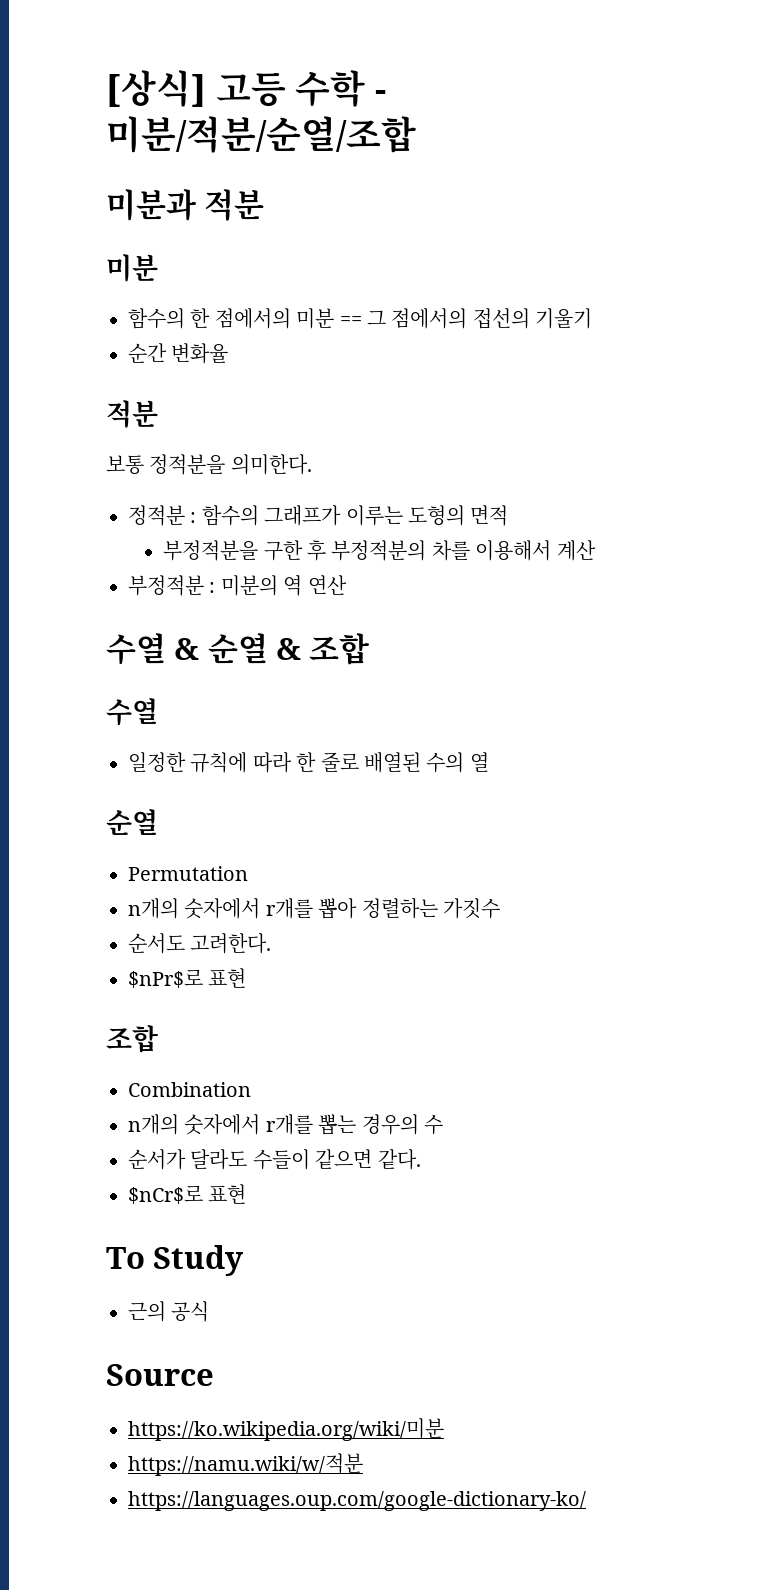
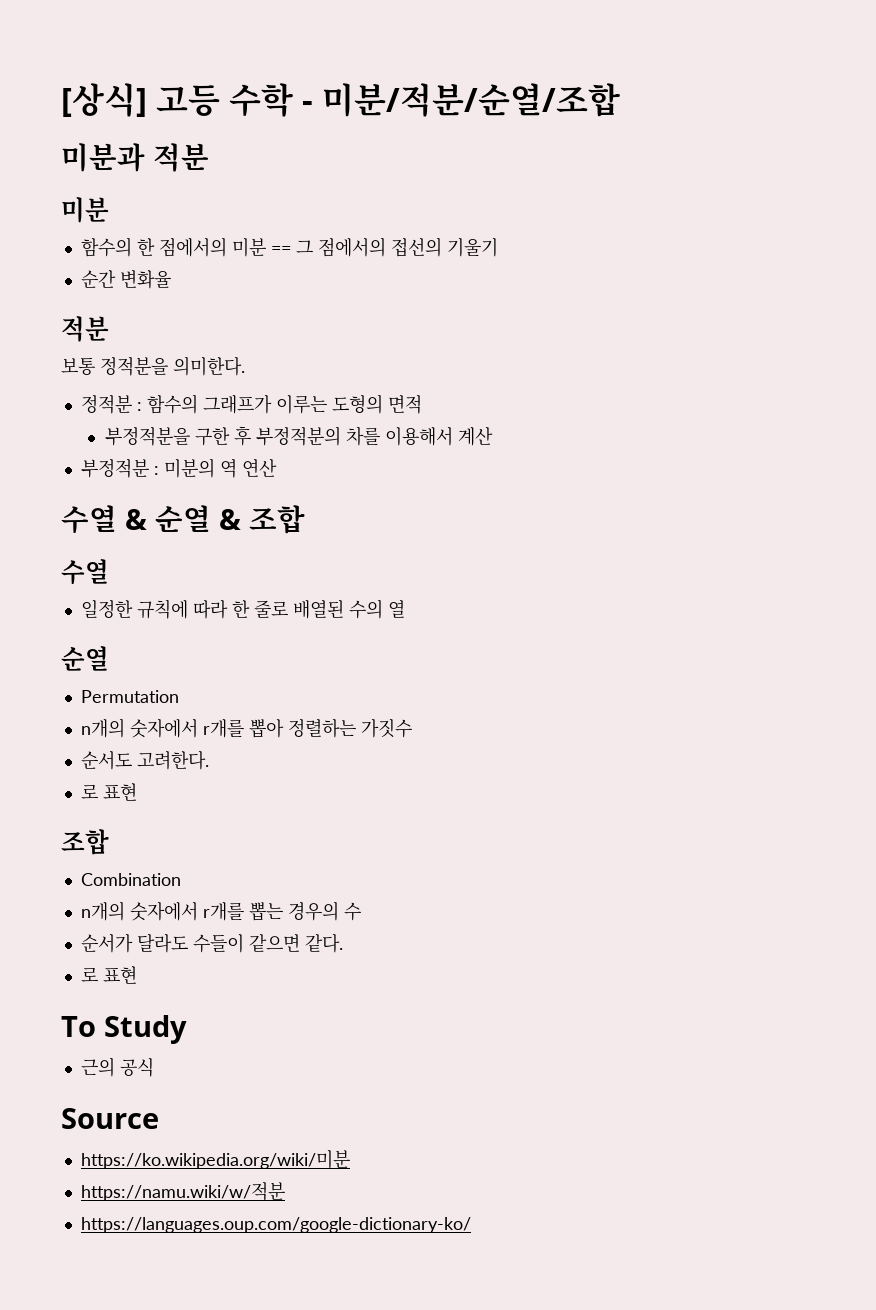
  순서도 고려한다.
- $nPr$로 표현
+ 로 표현
  순서가 달라도 수들이 같으면 같다.
- $nCr$로 표현
+ 로 표현

